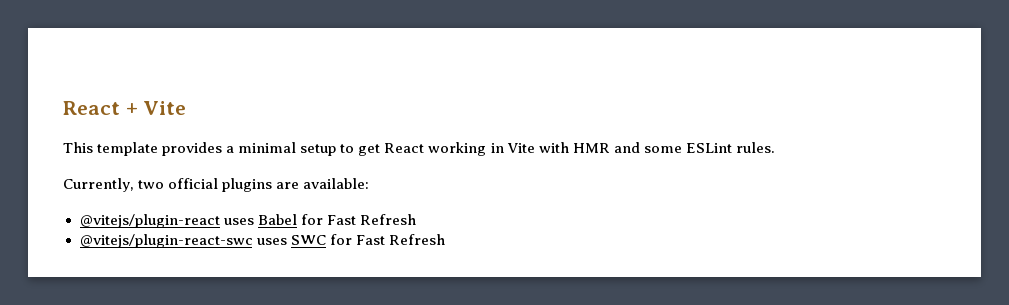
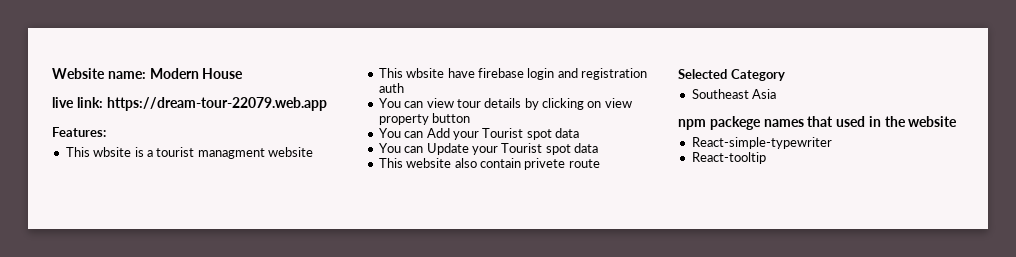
- React + Vite
- This template provides a minimal setup to get React working in Vite with HMR and some ESLint rules.
- Currently, two official plugins are available:
- @vitejs/plugin-react uses Babel for Fast Refresh
- @vitejs/plugin-react-swc uses SWC for Fast Refresh
+ Website name: Modern House
+ live link: https://dream-tour-22079.web.app
+ Features:
+ This wbsite is a tourist managment website
+ This wbsite have firebase login and registration auth
+ You can view tour details by clicking on view property button
+ You can Add your Tourist spot data
+ You can Update your Tourist spot data
+ This website also contain privete route
+ Selected Category
+ Southeast Asia
+ npm packege names that used in the website
+ React-simple-typewriter
+ React-tooltip

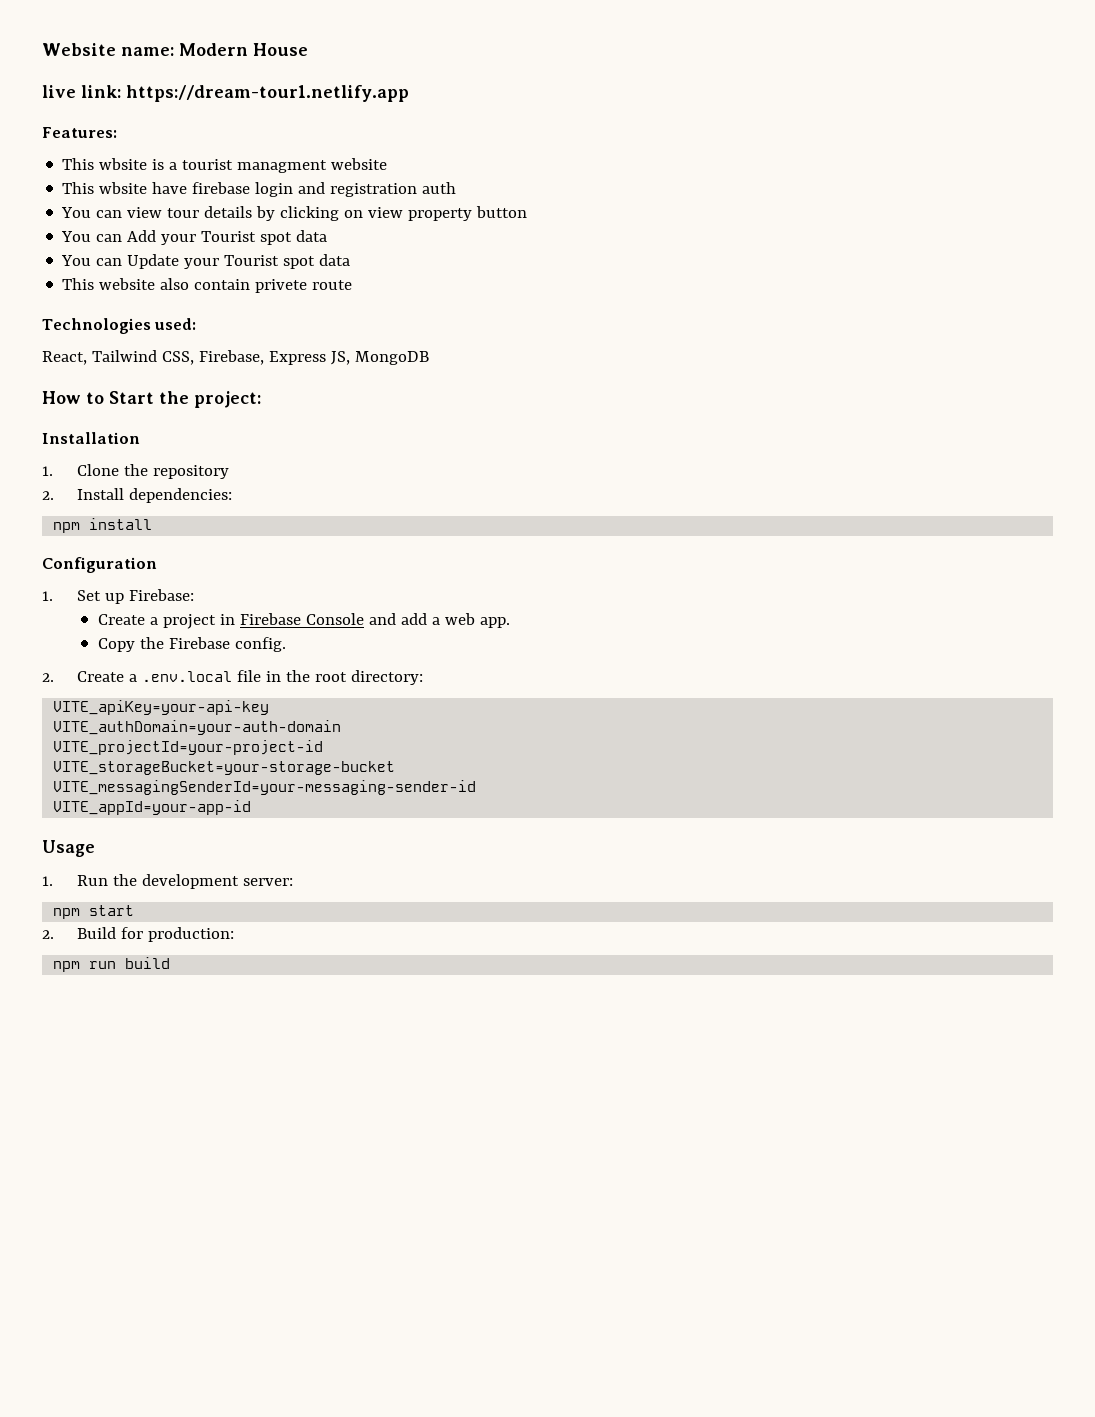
- live link: https://dream-tour-22079.web.app
+ live link: https://dream-tour1.netlify.app
- Selected Category
- Southeast Asia
- npm packege names that used in the website
- React-simple-typewriter
- React-tooltip
+ Technologies used:
+ React, Tailwind CSS, Firebase, Express JS, MongoDB
+ How to Start the project:
+ Installation
+ 1. Clone the repository
+ 2. Install dependencies:
+ npm install
+ Configuration
+ 1. Set up Firebase:
+ Create a project in Firebase Console and add a web app.
+ Copy the Firebase config.
+ 2. Create a .env.local file in the root directory:
+ VITE_apiKey=your-api-key
+ VITE_authDomain=your-auth-domain
+ VITE_projectId=your-project-id
+ VITE_storageBucket=your-storage-bucket
+ VITE_messagingSenderId=your-messaging-sender-id
+ VITE_appId=your-app-id
+ Usage
+ 1. Run the development server:
+ npm start
+ 2. Build for production:
+ npm run build

